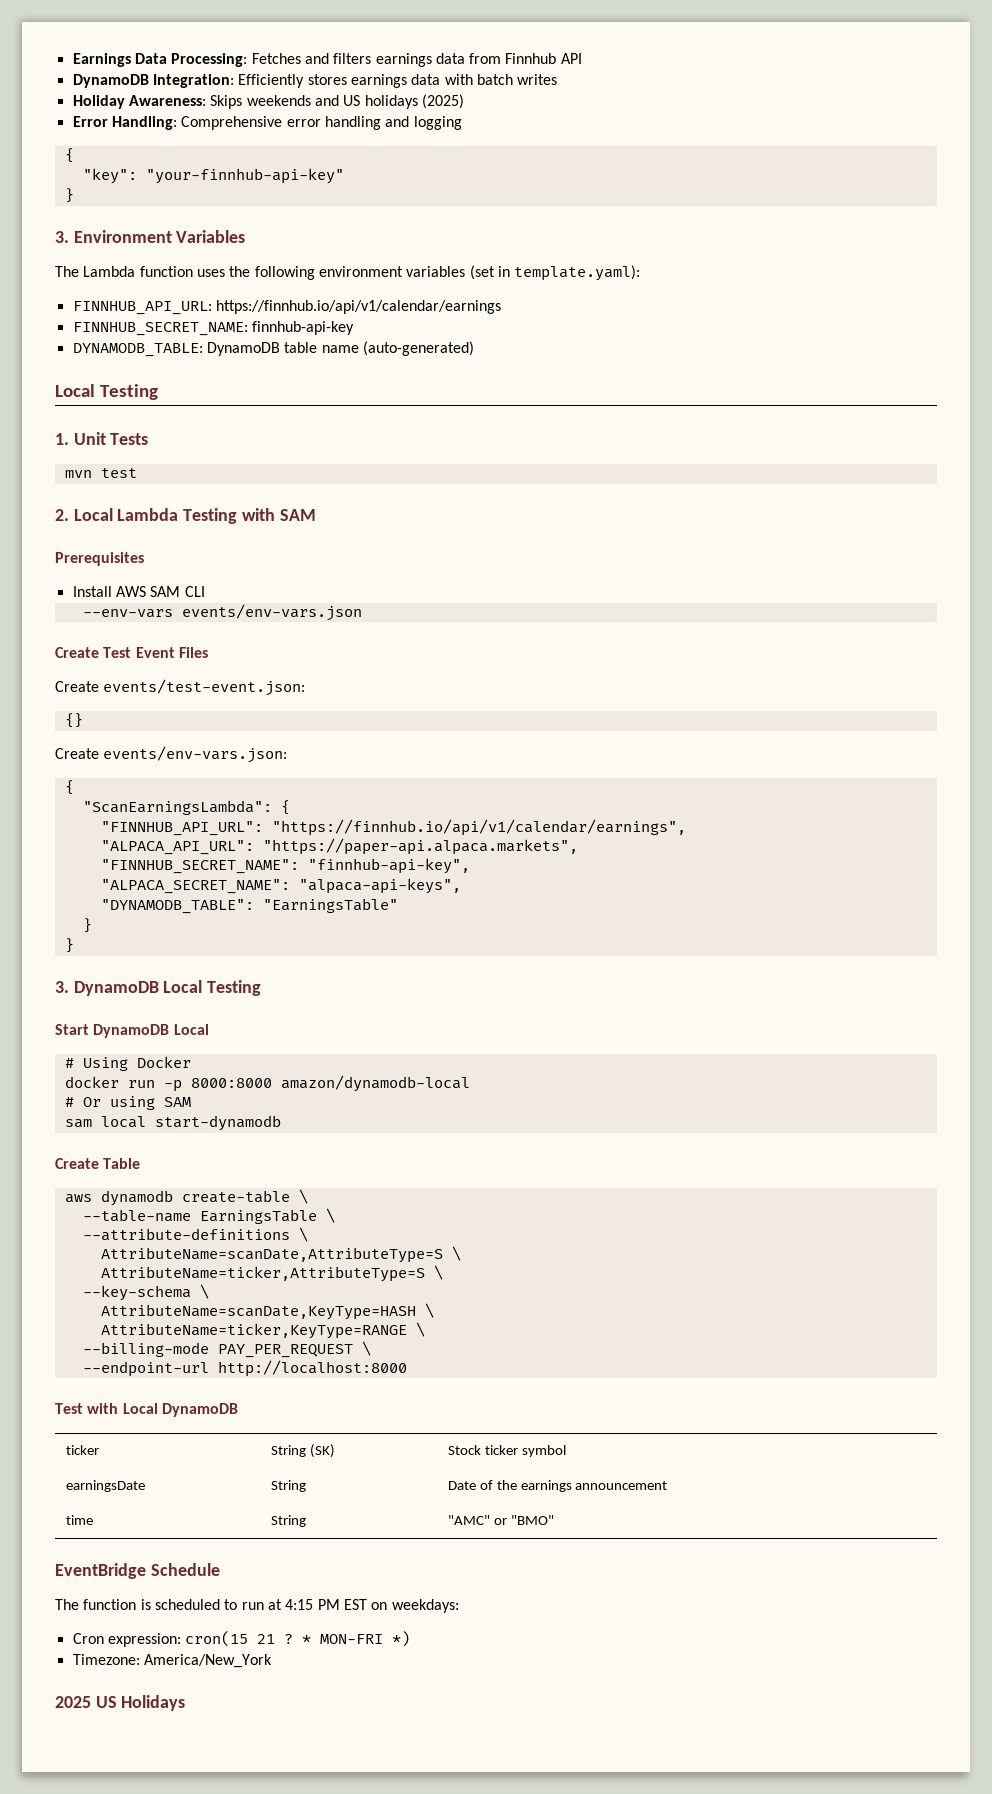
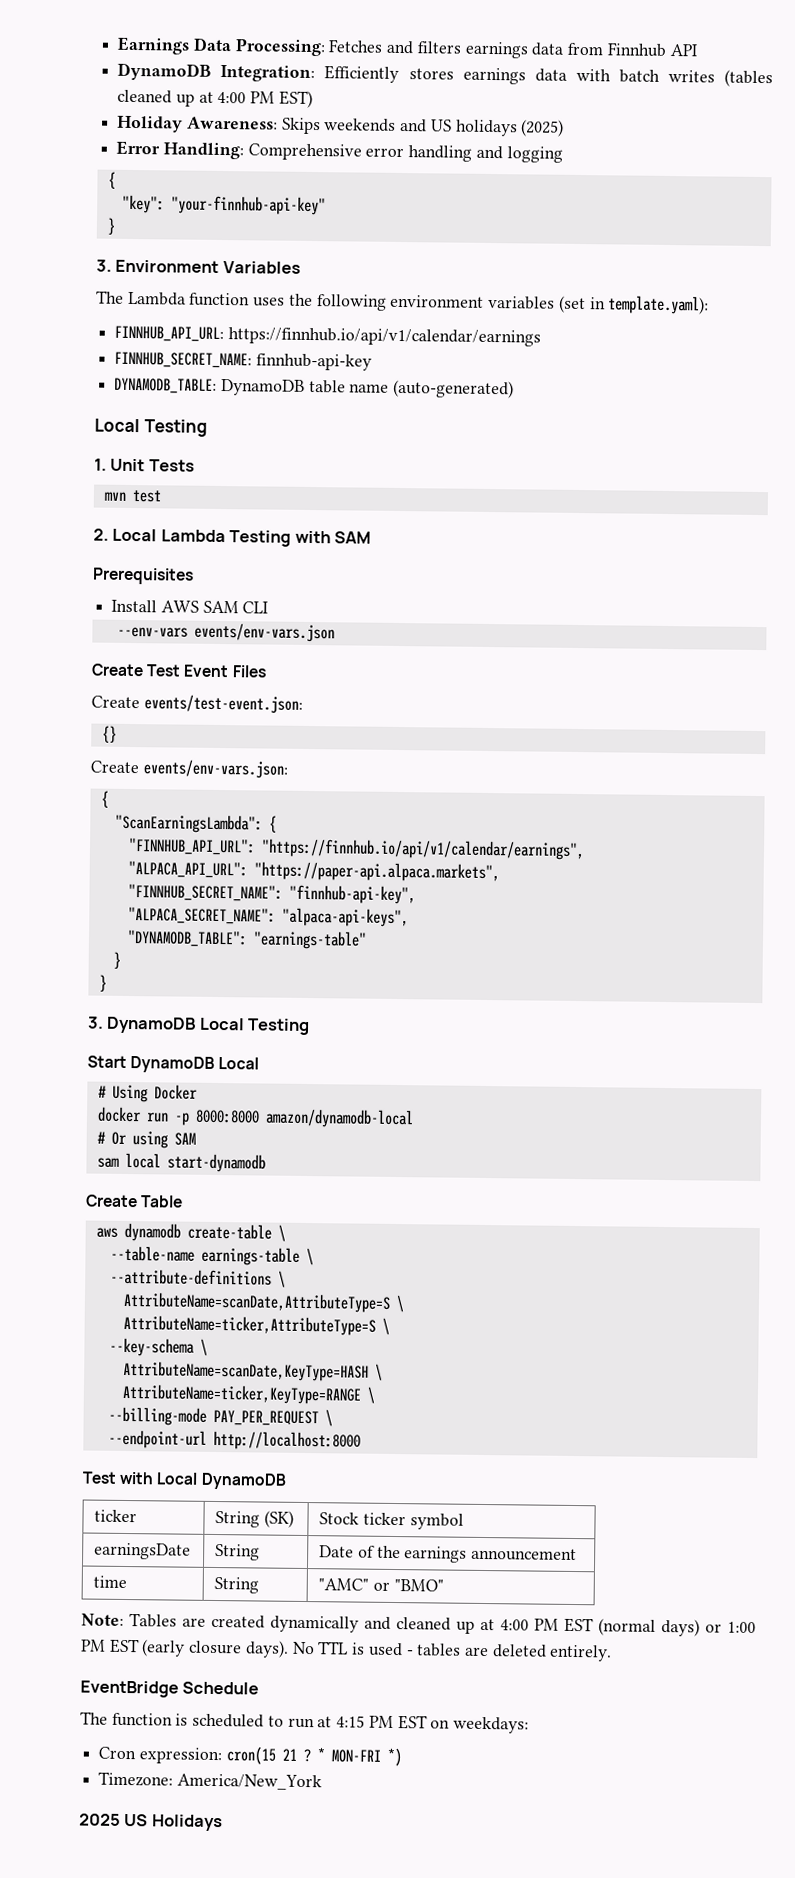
- DynamoDB Integration: Efficiently stores earnings data with batch writes
+ DynamoDB Integration: Efficiently stores earnings data with batch writes (tables cleaned up at 4:00 PM EST)
- "DYNAMODB_TABLE": "EarningsTable"
+ "DYNAMODB_TABLE": "earnings-table"
- --table-name EarningsTable \
+ --table-name earnings-table \
+ Note: Tables are created dynamically and cleaned up at 4:00 PM EST (normal days) or 1:00 PM EST (early closure days). No TTL is used - tables are deleted entirely.

